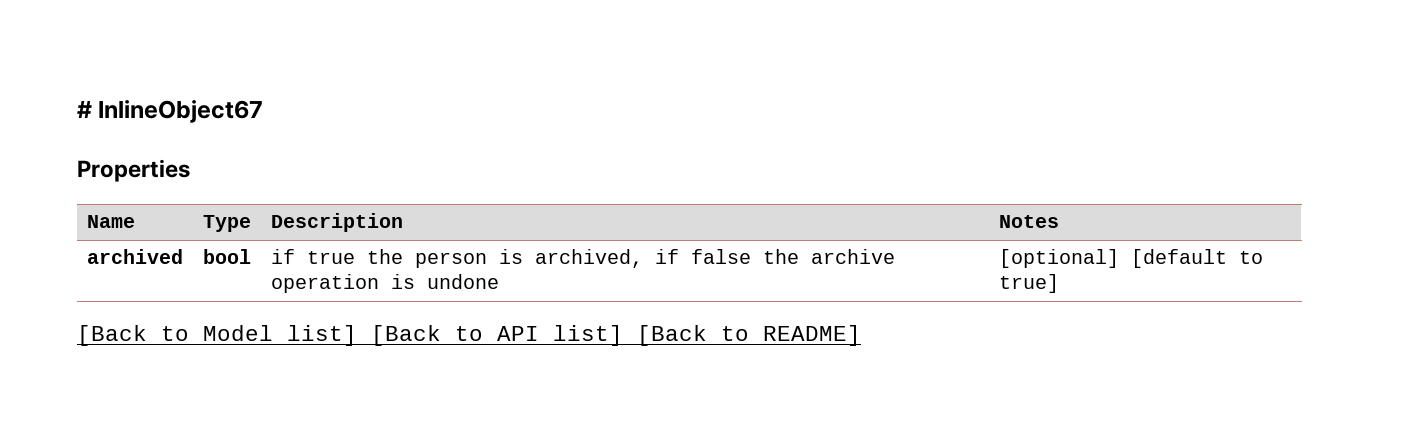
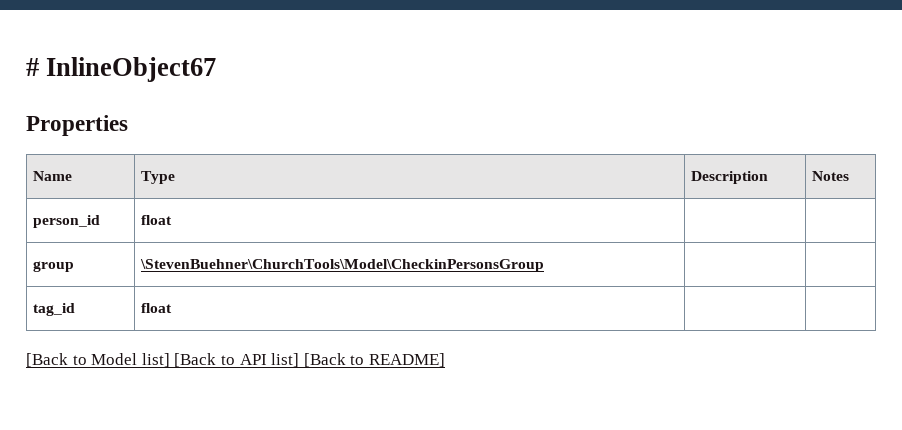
- archived | bool | if true the person is archived, if false the archive operation is undone | [optional] [default to true]
+ person_id | float | |
+ group | \StevenBuehner\ChurchTools\Model\CheckinPersonsGroup | |
+ tag_id | float | |

